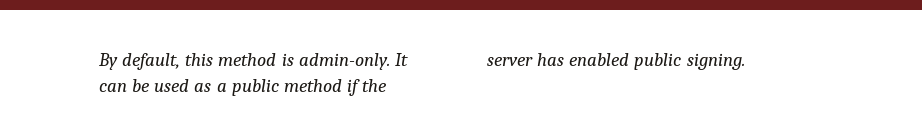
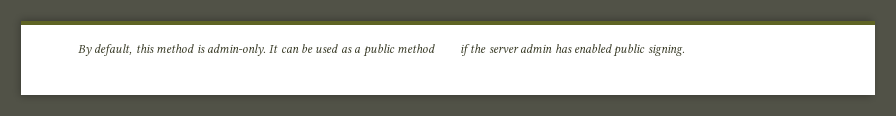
- It can be used as a public method if the server has enabled public signing.
+ It can be used as a public method if the server admin has enabled public signing.

